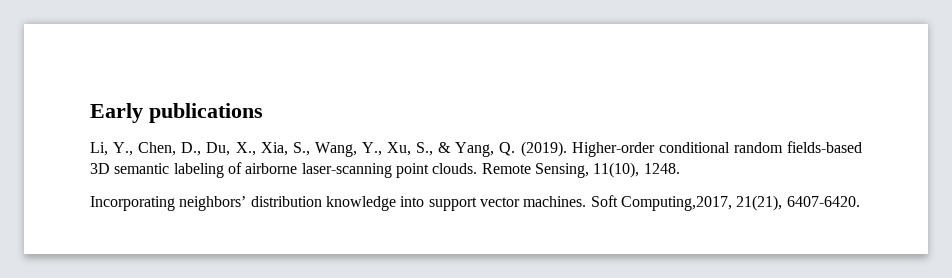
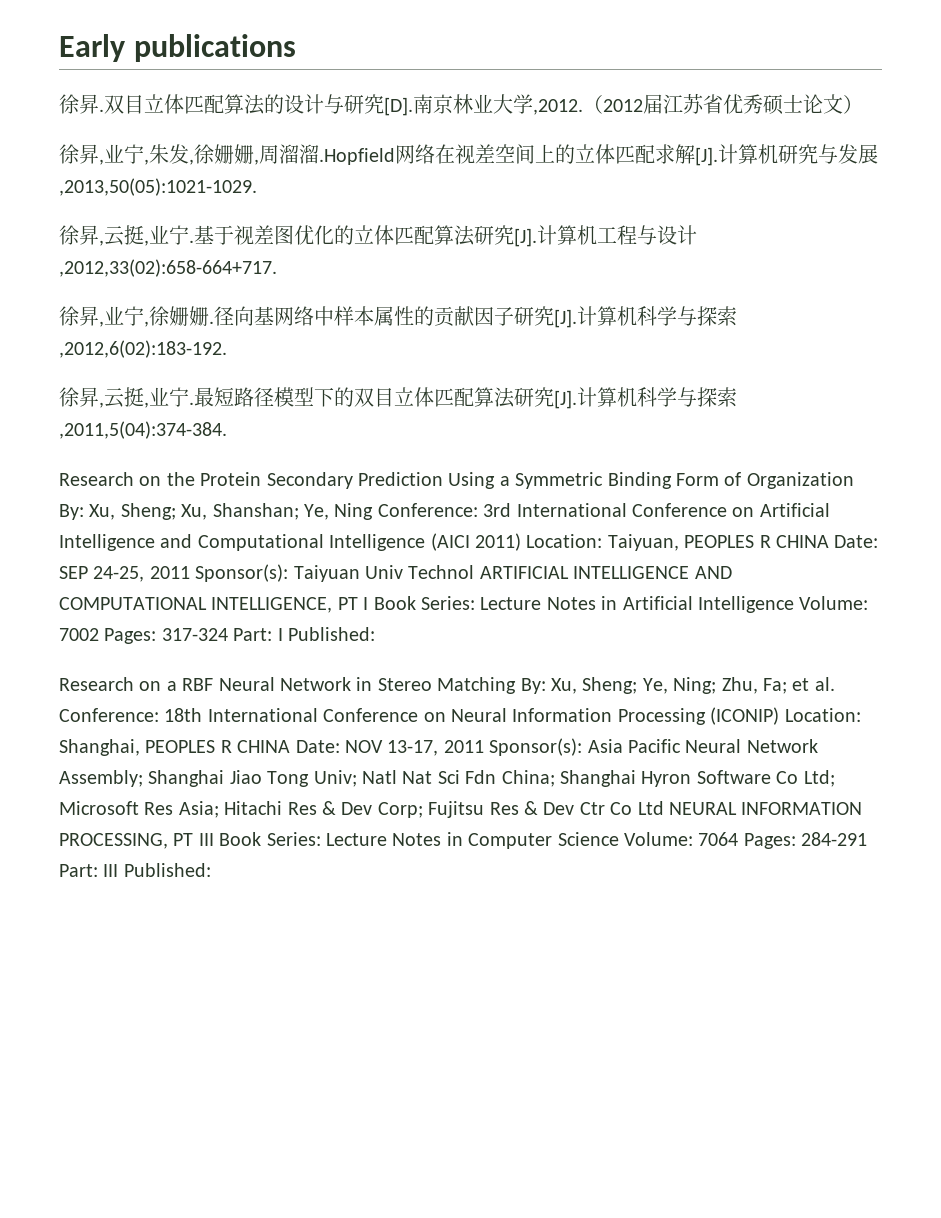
- Li, Y., Chen, D., Du, X., Xia, S., Wang, Y., Xu, S., & Yang, Q. (2019). Higher-order conditional random fields-based 3D semantic labeling of airborne laser-scanning point clouds. Remote Sensing, 11(10), 1248.
- Incorporating neighbors’ distribution knowledge into support vector machines. Soft Computing,2017, 21(21), 6407-6420.
+ 徐昇.双目立体匹配算法的设计与研究[D].南京林业大学,2012.（2012届江苏省优秀硕士论文）
+ 徐昇,业宁,朱发,徐姗姗,周溜溜.Hopfield网络在视差空间上的立体匹配求解[J].计算机研究与发展,2013,50(05):1021-1029.
+ 徐昇,云挺,业宁.基于视差图优化的立体匹配算法研究[J].计算机工程与设计,2012,33(02):658-664+717.
+ 徐昇,业宁,徐姗姗.径向基网络中样本属性的贡献因子研究[J].计算机科学与探索,2012,6(02):183-192.
+ 徐昇,云挺,业宁.最短路径模型下的双目立体匹配算法研究[J].计算机科学与探索,2011,5(04):374-384.
+ Research on the Protein Secondary Prediction Using a Symmetric Binding Form of Organization By: Xu, Sheng; Xu, Shanshan; Ye, Ning Conference: 3rd International Conference on Artificial Intelligence and Computational Intelligence (AICI 2011) Location: Taiyuan, PEOPLES R CHINA Date: SEP 24-25, 2011 Sponsor(s): Taiyuan Univ Technol ARTIFICIAL INTELLIGENCE AND COMPUTATIONAL INTELLIGENCE, PT I Book Series: Lecture Notes in Artificial Intelligence Volume: 7002 Pages: 317-324 Part: I Published:
+ Research on a RBF Neural Network in Stereo Matching By: Xu, Sheng; Ye, Ning; Zhu, Fa; et al. Conference: 18th International Conference on Neural Information Processing (ICONIP) Location: Shanghai, PEOPLES R CHINA Date: NOV 13-17, 2011 Sponsor(s): Asia Pacific Neural Network Assembly; Shanghai Jiao Tong Univ; Natl Nat Sci Fdn China; Shanghai Hyron Software Co Ltd; Microsoft Res Asia; Hitachi Res & Dev Corp; Fujitsu Res & Dev Ctr Co Ltd NEURAL INFORMATION PROCESSING, PT III Book Series: Lecture Notes in Computer Science Volume: 7064 Pages: 284-291 Part: III Published:

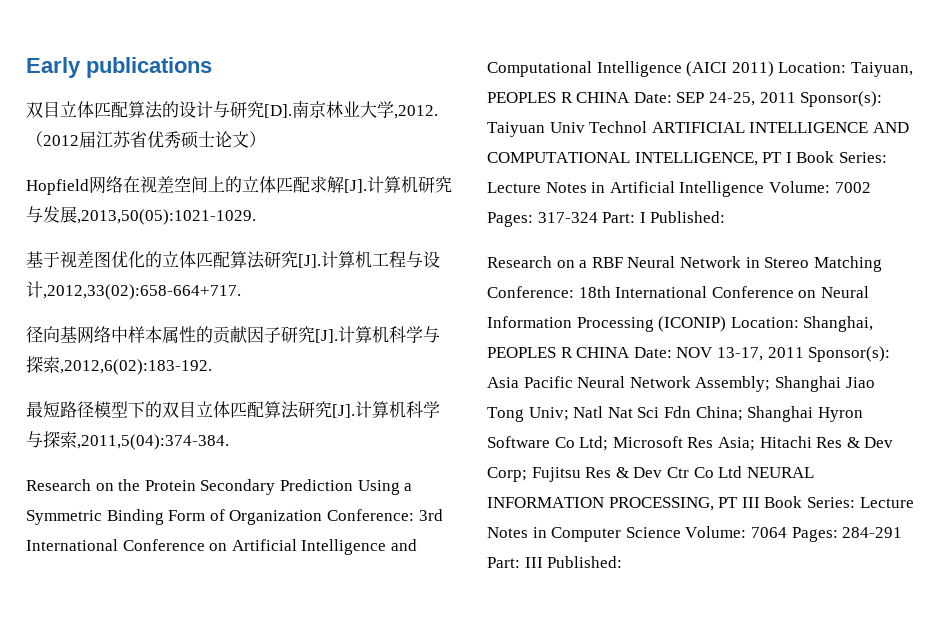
- 徐昇.
- 徐昇,业宁,朱发,徐姗姗,周溜溜.Hopfield网络在视差空间上的立体匹配求解[J].计算机研究与发展,2013,50(05):1021-1029.
- 徐昇,云挺,业宁.基于视差图优化的立体匹配算法研究[J].计算机工程与设计,2012,33(02):658-664+717.
+ Hopfield网络在视差空间上的立体匹配求解[J].计算机研究与发展,2013,50(05):1021-1029.
+ 基于视差图优化的立体匹配算法研究[J].计算机工程与设计,2012,33(02):658-664+717.
- 徐昇,业宁,徐姗姗.径向基网络中样本属性的贡献因子研究[J].计算机科学与探索,2012,6(02):183-192.
- 徐昇,云挺,业宁.最短路径模型下的双目立体匹配算法研究[J].计算机科学与探索,2011,5(04):374-384.
+ 径向基网络中样本属性的贡献因子研究[J].计算机科学与探索,2012,6(02):183-192.
+ 最短路径模型下的双目立体匹配算法研究[J].计算机科学与探索,2011,5(04):374-384.
- Research on the Protein Secondary Prediction Using a Symmetric Binding Form of Organization By: Xu, Sheng; Xu, Shanshan; Ye, Ning Conference: 3rd International Conference on Artificial Intelligence and Computational Intelligence (AICI 2011) Location: Taiyuan, PEOPLES R CHINA Date: SEP 24-25, 2011 Sponsor(s): Taiyuan Univ Technol ARTIFICIAL INTELLIGENCE AND COMPUTATIONAL INTELLIGENCE, PT I Book Series: Lecture Notes in Artificial Intelligence Volume: 7002 Pages: 317-324 Part: I Published:
+ Research on the Protein Secondary Prediction Using a Symmetric Binding Form of Organization Conference: 3rd International Conference on Artificial Intelligence and Computational Intelligence (AICI 2011) Location: Taiyuan, PEOPLES R CHINA Date: SEP 24-25, 2011 Sponsor(s): Taiyuan Univ Technol ARTIFICIAL INTELLIGENCE AND COMPUTATIONAL INTELLIGENCE, PT I Book Series: Lecture Notes in Artificial Intelligence Volume: 7002 Pages: 317-324 Part: I Published:
- Research on a RBF Neural Network in Stereo Matching By: Xu, Sheng; Ye, Ning; Zhu, Fa; et al. Conference:
+ Research on a RBF Neural Network in Stereo Matching Conference:

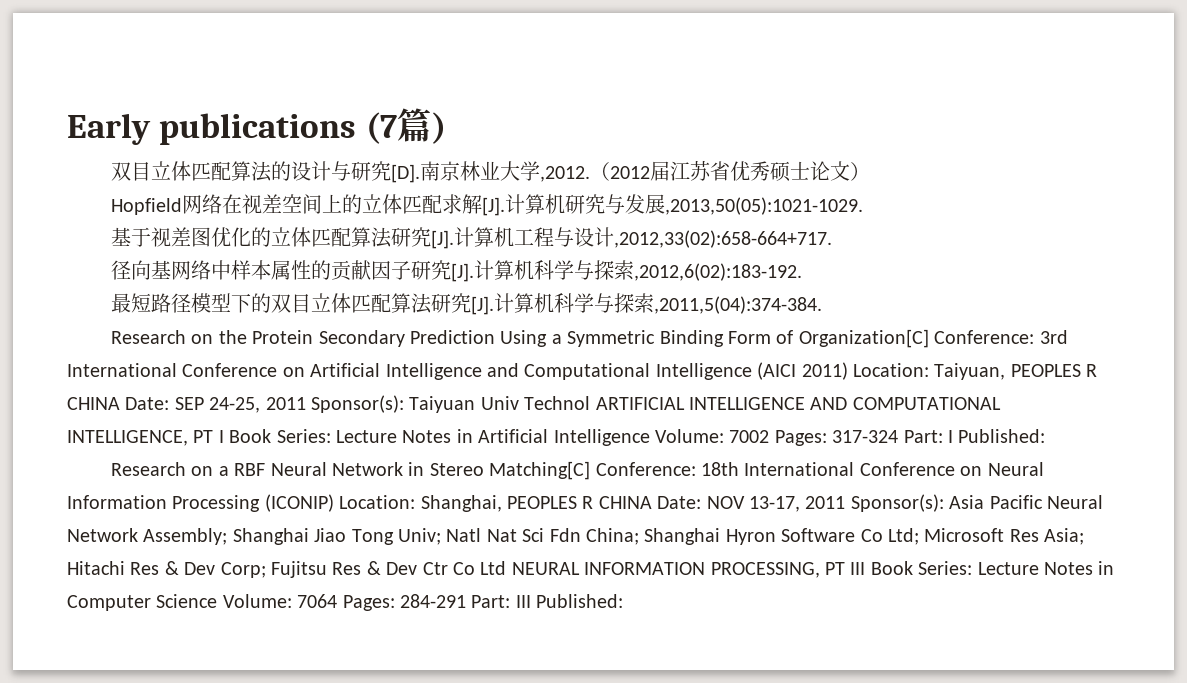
- Early publications
+ Early publications (7篇)
- Research on the Protein Secondary Prediction Using a Symmetric Binding Form of Organization Conference: 3rd International Conference on Artificial Intelligence and Computational Intelligence (AICI 2011) Location: Taiyuan, PEOPLES R CHINA Date: SEP 24-25, 2011 Sponsor(s): Taiyuan Univ Technol ARTIFICIAL INTELLIGENCE AND COMPUTATIONAL INTELLIGENCE, PT I Book Series: Lecture Notes in Artificial Intelligence Volume: 7002 Pages: 317-324 Part: I Published:
+ Research on the Protein Secondary Prediction Using a Symmetric Binding Form of Organization[C] Conference: 3rd International Conference on Artificial Intelligence and Computational Intelligence (AICI 2011) Location: Taiyuan, PEOPLES R CHINA Date: SEP 24-25, 2011 Sponsor(s): Taiyuan Univ Technol ARTIFICIAL INTELLIGENCE AND COMPUTATIONAL INTELLIGENCE, PT I Book Series: Lecture Notes in Artificial Intelligence Volume: 7002 Pages: 317-324 Part: I Published:
- Research on a RBF Neural Network in Stereo Matching Conference:
+ Research on a RBF Neural Network in Stereo Matching[C] Conference:

